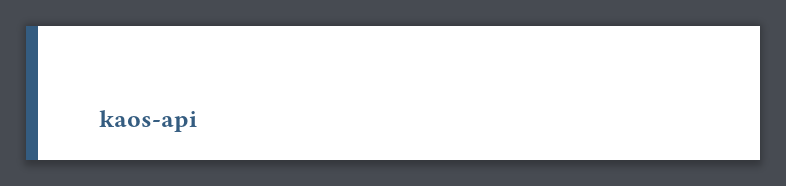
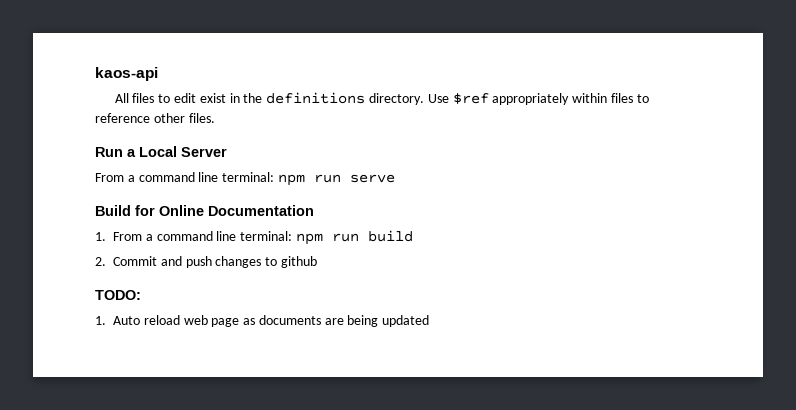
+ All files to edit exist in the definitions directory. Use $ref appropriately within files to reference other files.
+ Run a Local Server
+ From a command line terminal: npm run serve
+ Build for Online Documentation
+ 1. From a command line terminal: npm run build
+ 2. Commit and push changes to github
+ TODO:
+ 1. Auto reload web page as documents are being updated

